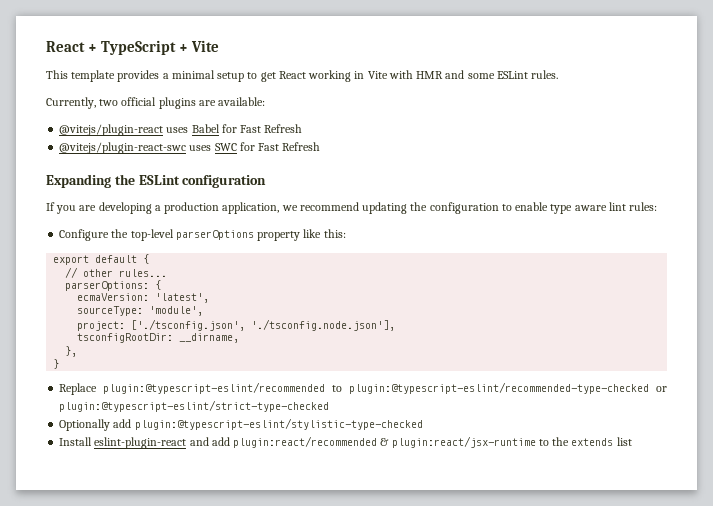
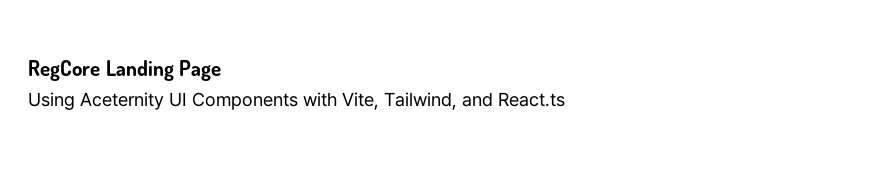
- React + TypeScript + Vite
- This template provides a minimal setup to get React working in Vite with HMR and some ESLint rules.
- Currently, two official plugins are available:
- @vitejs/plugin-react uses Babel for Fast Refresh
- @vitejs/plugin-react-swc uses SWC for Fast Refresh
- Expanding the ESLint configuration
- If you are developing a production application, we recommend updating the configuration to enable type aware lint rules:
- Configure the top-level parserOptions property like this:
- export default {
- // other rules...
- parserOptions: {
- ecmaVersion: 'latest',
- sourceType: 'module',
- project: ['./tsconfig.json', './tsconfig.node.json'],
- tsconfigRootDir: __dirname,
- },
- }
- Replace plugin:@typescript-eslint/recommended to plugin:@typescript-eslint/recommended-type-checked or plugin:@typescript-eslint/strict-type-checked
- Optionally add plugin:@typescript-eslint/stylistic-type-checked
- Install eslint-plugin-react and add plugin:react/recommended & plugin:react/jsx-runtime to the extends list
+ RegCore Landing Page
+ Using Aceternity UI Components with Vite, Tailwind, and React.ts

